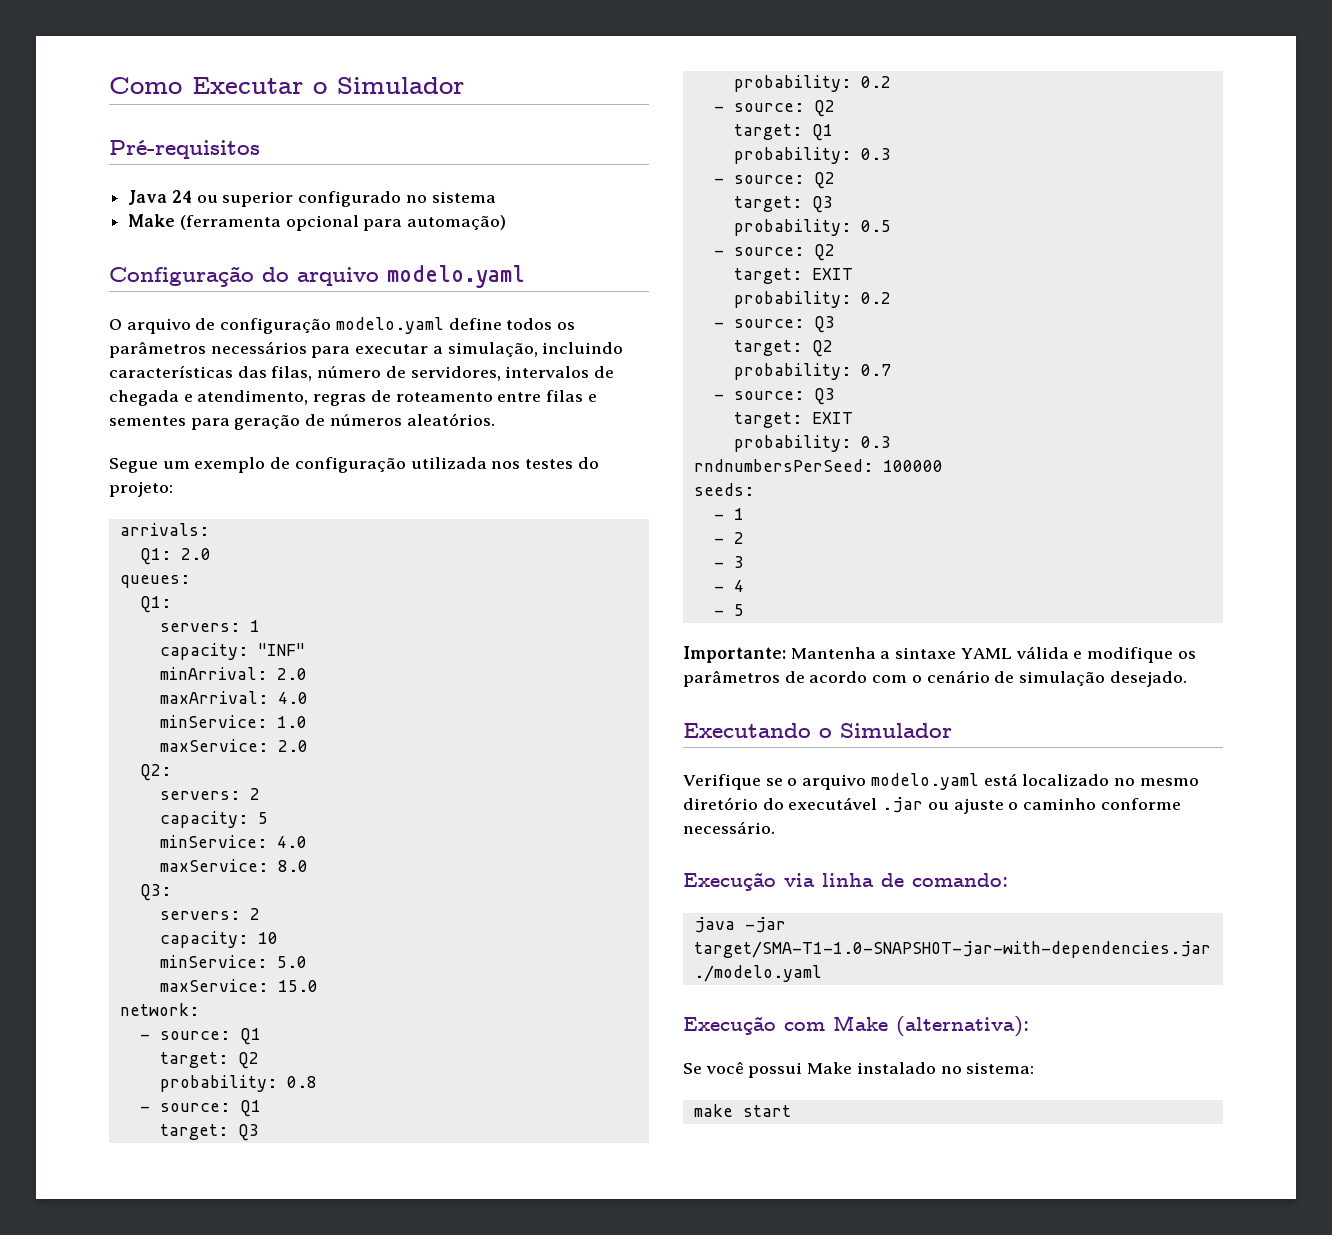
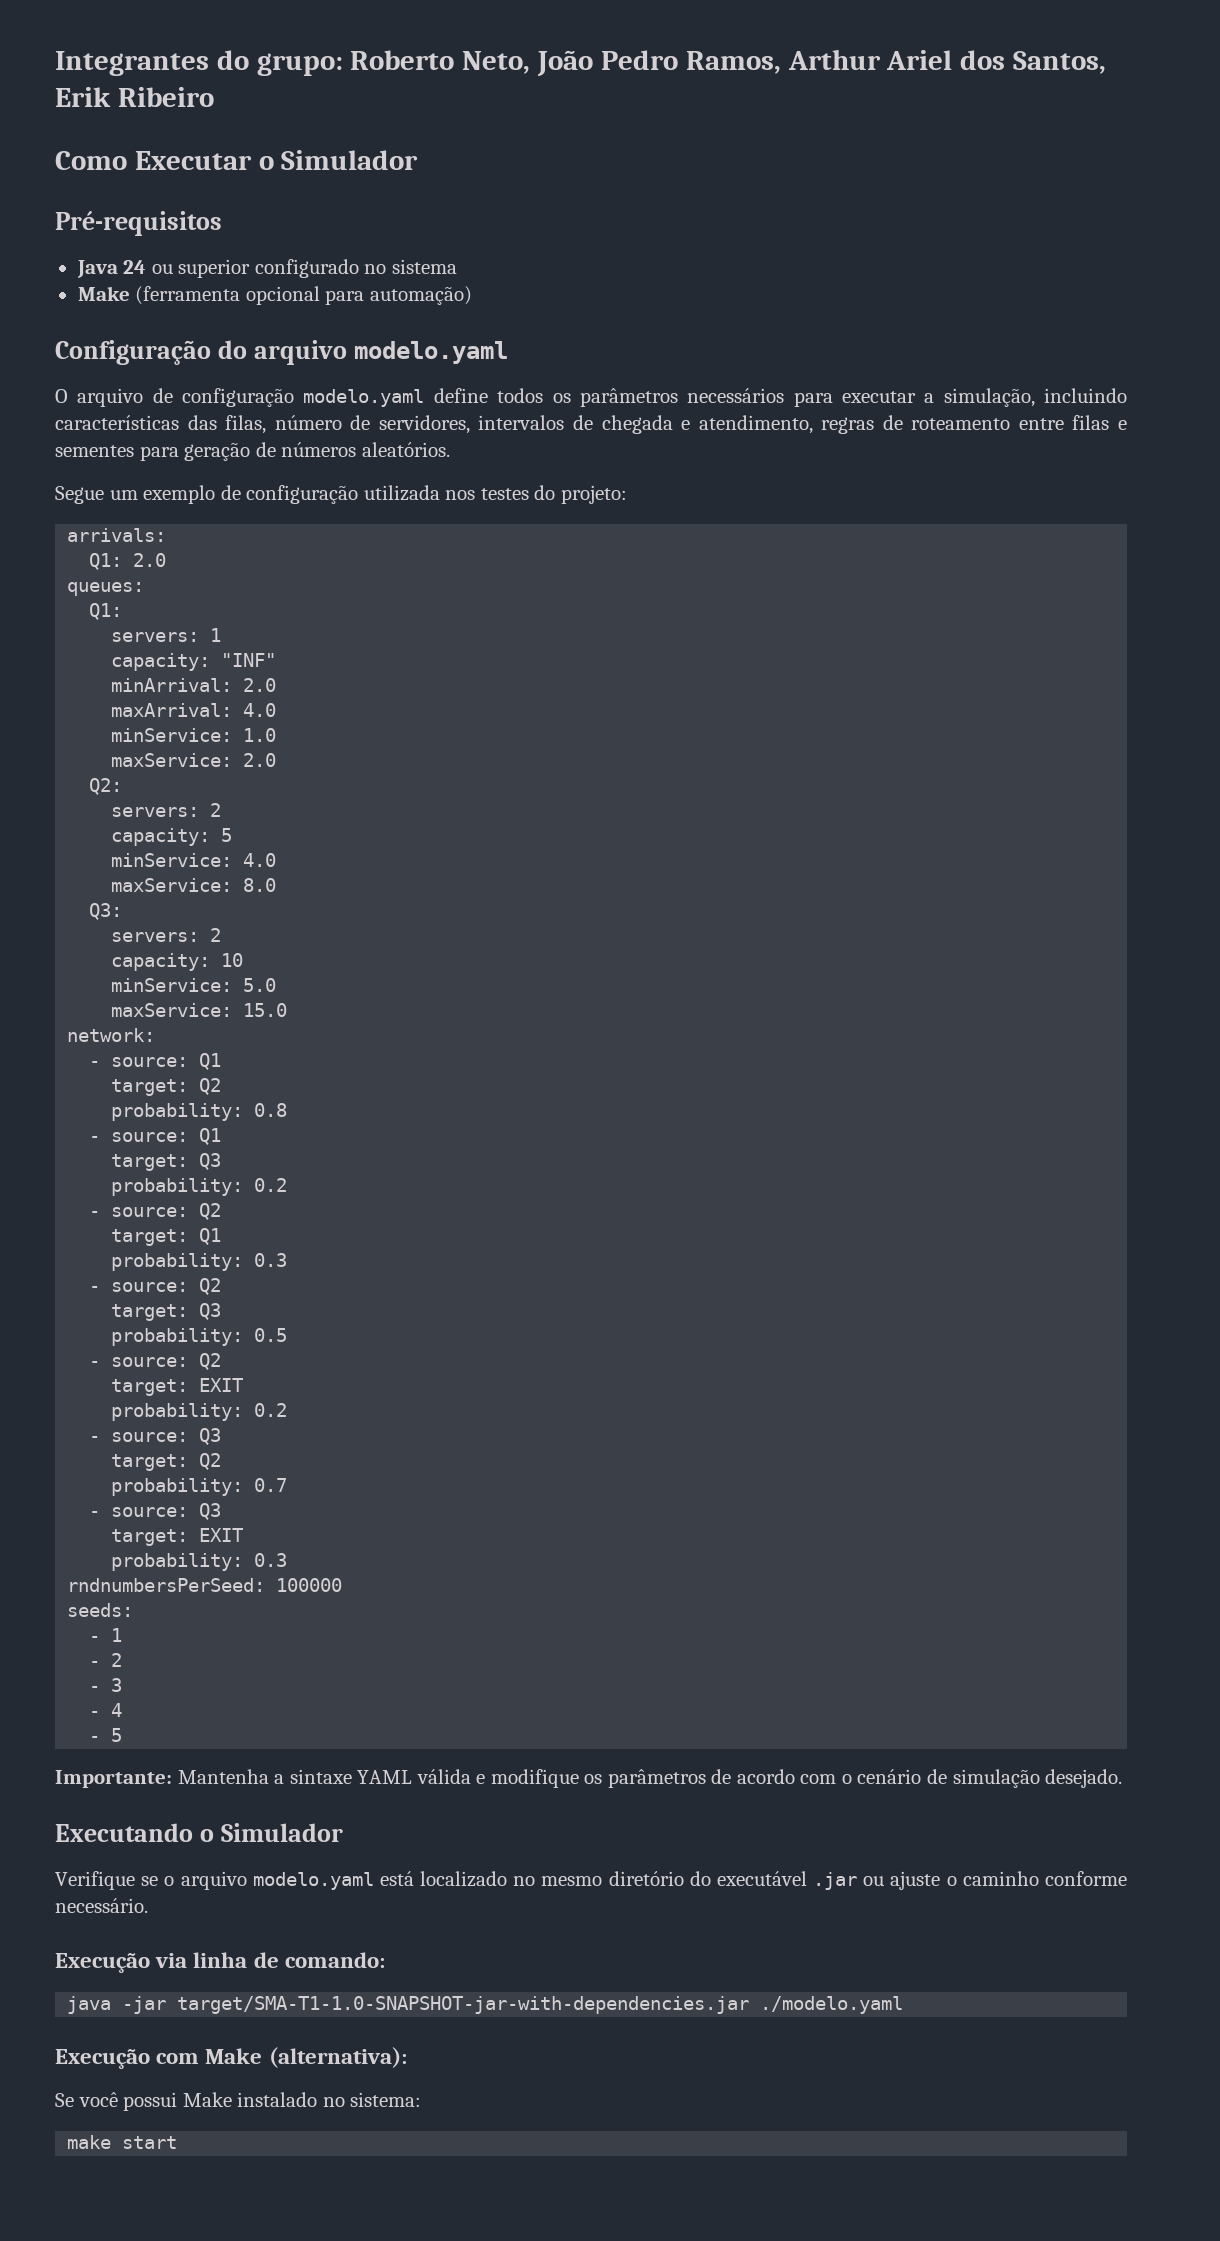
+ Integrantes do grupo: Roberto Neto, João Pedro Ramos, Arthur Ariel dos Santos, Erik Ribeiro

